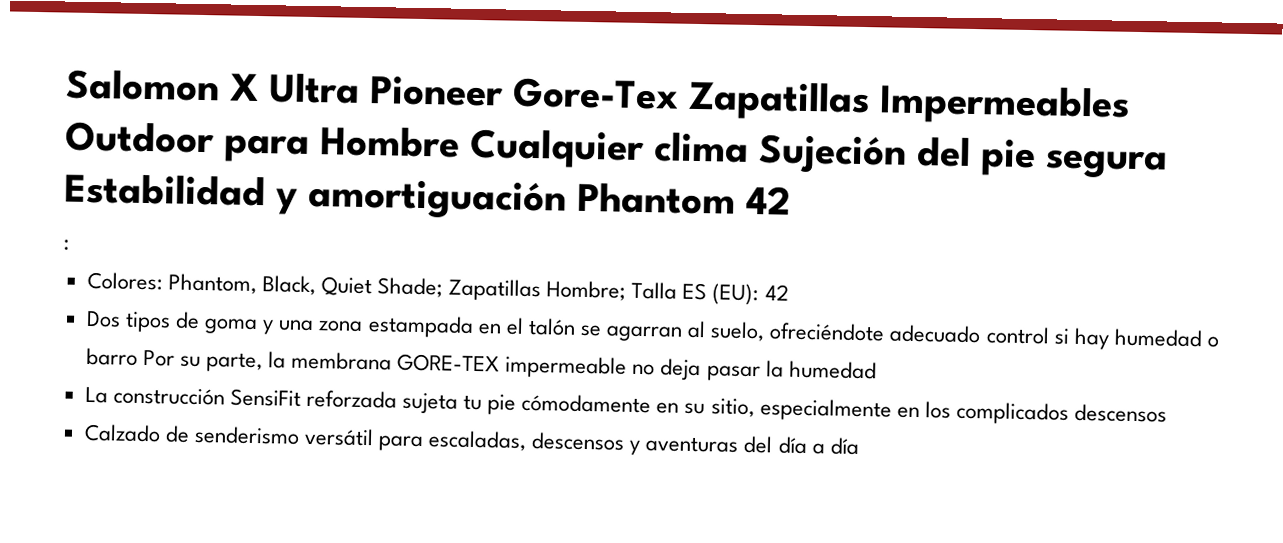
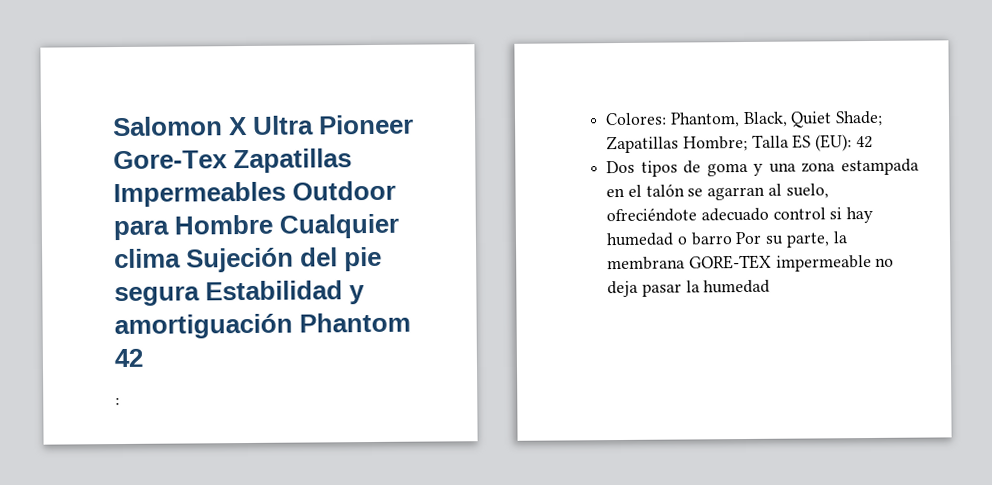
- La construcción SensiFit reforzada sujeta tu pie cómodamente en su sitio, especialmente en los complicados descensos
- Calzado de senderismo versátil para escaladas, descensos y aventuras del día a día

